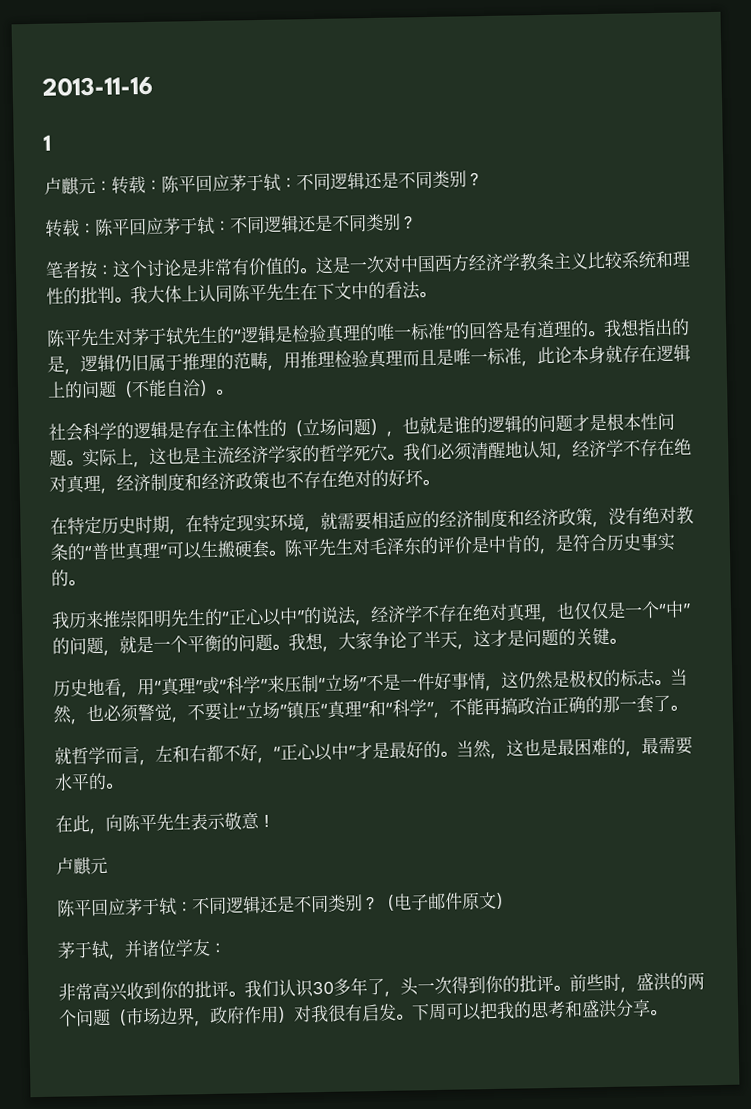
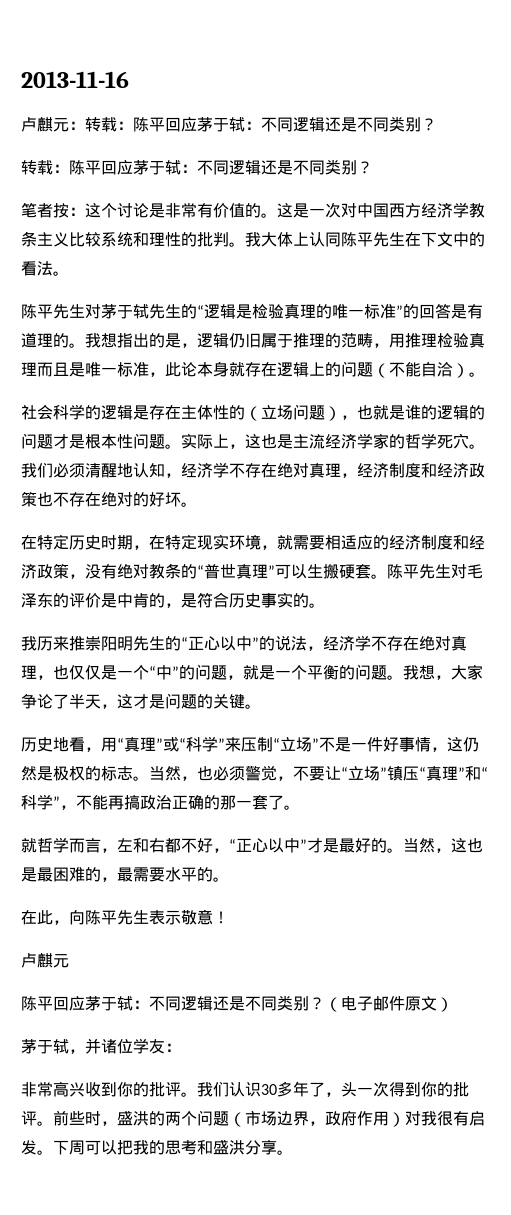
- 1

